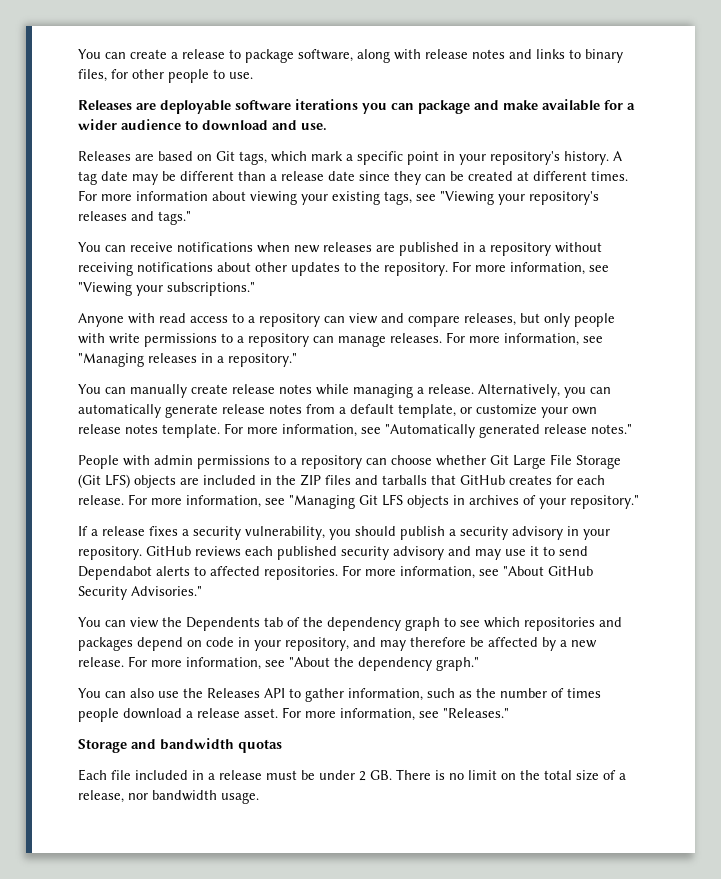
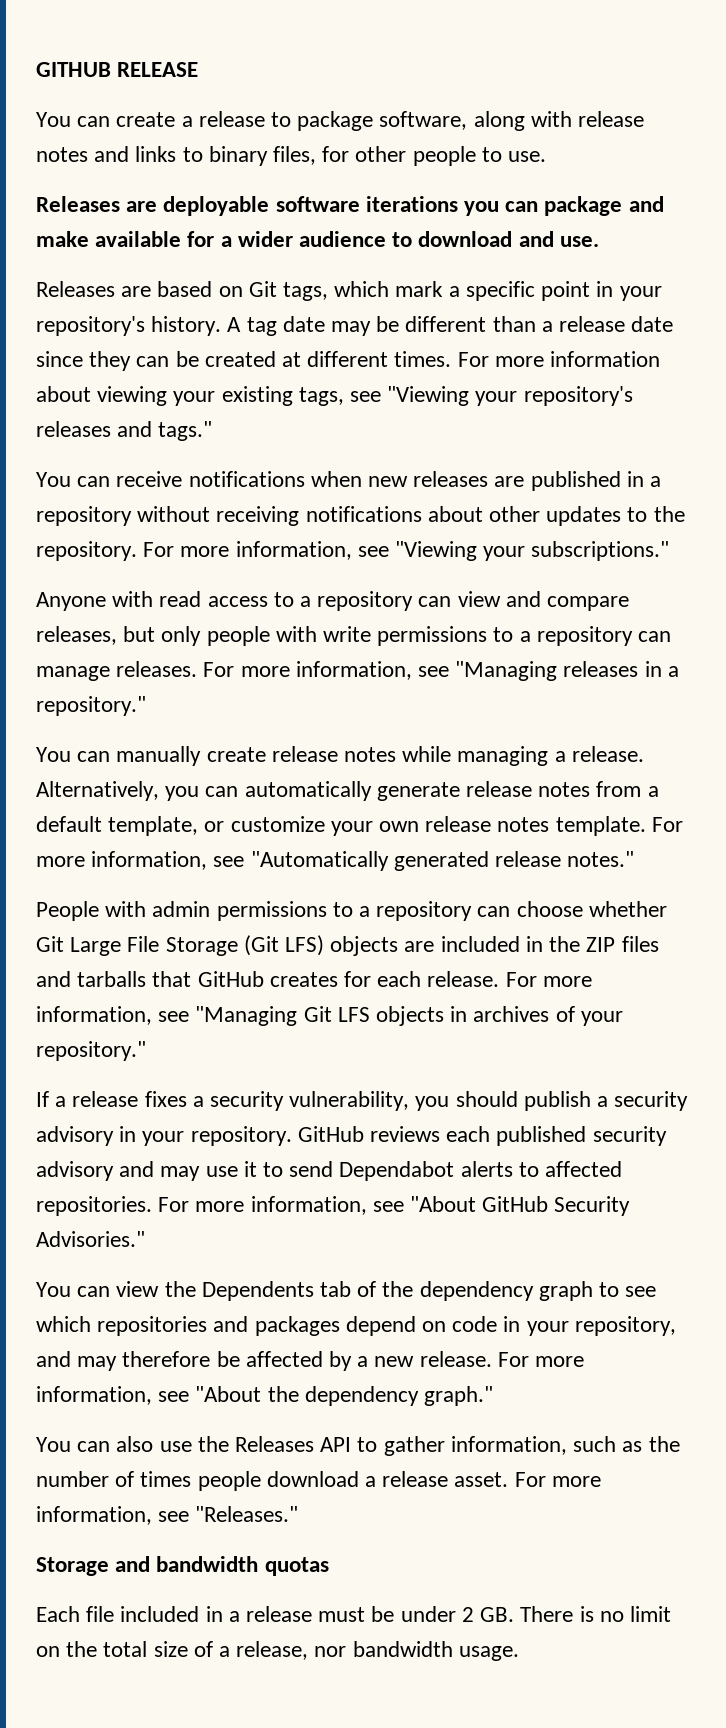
+ GITHUB RELEASE

